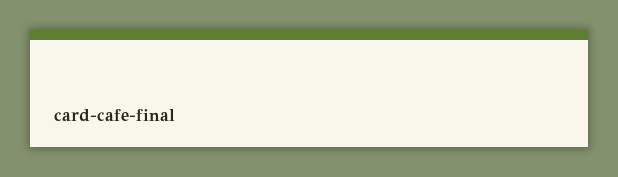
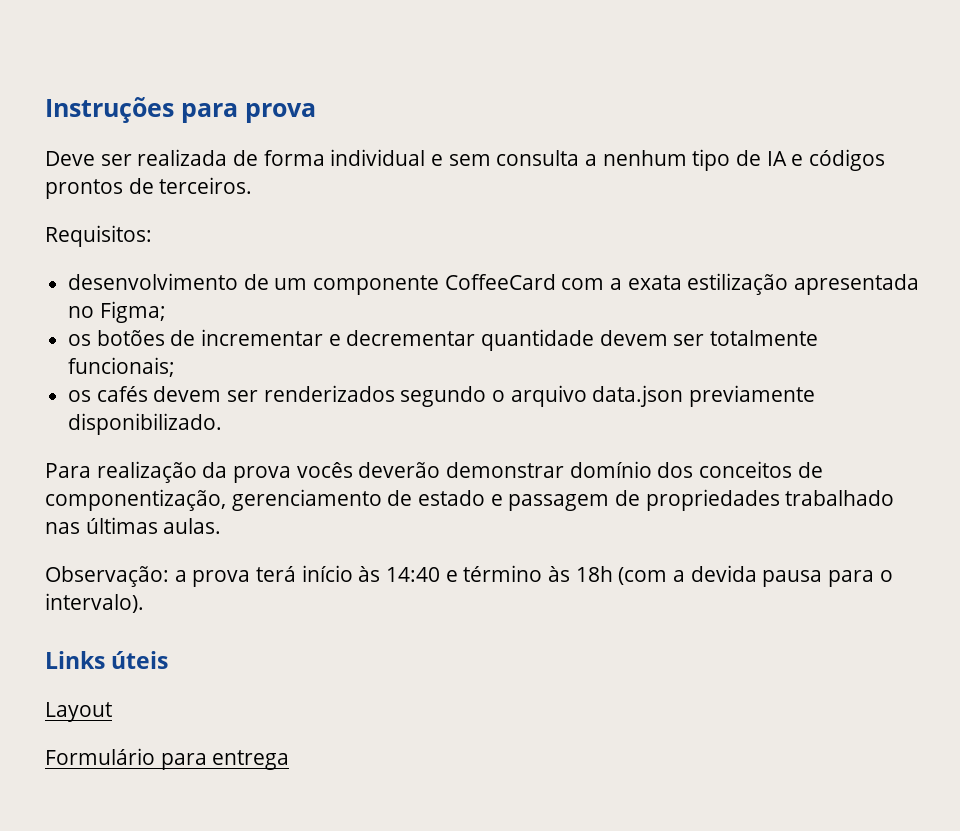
- card-cafe-final
+ Instruções para prova
+ Deve ser realizada de forma individual e sem consulta a nenhum tipo de IA e códigos prontos de terceiros.
+ Requisitos:
+ desenvolvimento de um componente CoffeeCard com a exata estilização apresentada no Figma;
+ os botões de incrementar e decrementar quantidade devem ser totalmente funcionais;
+ os cafés devem ser renderizados segundo o arquivo data.json previamente disponibilizado.
+ Para realização da prova vocês deverão demonstrar domínio dos conceitos de componentização, gerenciamento de estado e passagem de propriedades trabalhado nas últimas aulas.
+ Observação: a prova terá início às 14:40 e término às 18h (com a devida pausa para o intervalo).
+ Links úteis
+ Layout
+ Formulário para entrega

